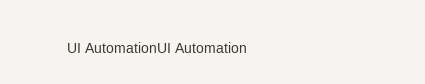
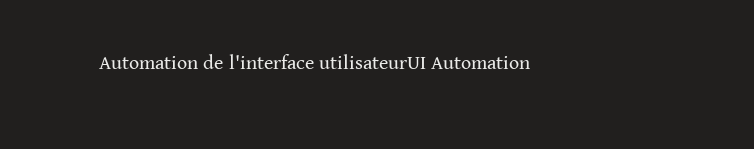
- UI AutomationUI Automation
+ Automation de l'interface utilisateurUI Automation

